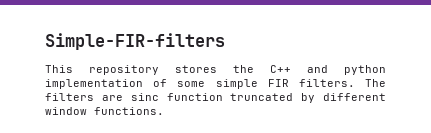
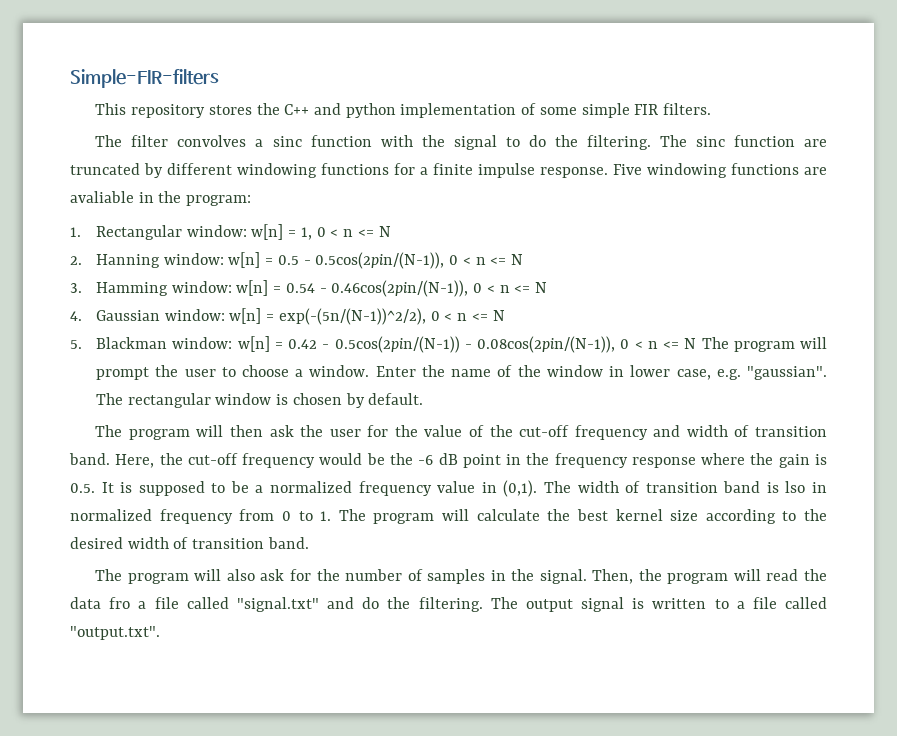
- This repository stores the C++ and python implementation of some simple FIR filters. The filters are sinc function truncated by different window functions.
+ This repository stores the C++ and python implementation of some simple FIR filters.
+ The filter convolves a sinc function with the signal to do the filtering. The sinc function are truncated by different windowing functions for a finite impulse response. Five windowing functions are avaliable in the program:
+ 1. Rectangular window: w[n] = 1, 0 < n <= N
+ 2. Hanning window: w[n] = 0.5 - 0.5cos(2pin/(N-1)), 0 < n <= N
+ 3. Hamming window: w[n] = 0.54 - 0.46cos(2pin/(N-1)), 0 < n <= N
+ 4. Gaussian window: w[n] = exp(-(5n/(N-1))^2/2), 0 < n <= N
+ 5. Blackman window: w[n] = 0.42 - 0.5cos(2pin/(N-1)) - 0.08cos(2pin/(N-1)), 0 < n <= N The program will prompt the user to choose a window. Enter the name of the window in lower case, e.g. "gaussian". The rectangular window is chosen by default.
+ The program will then ask the user for the value of the cut-off frequency and width of transition band. Here, the cut-off frequency would be the -6 dB point in the frequency response where the gain is 0.5. It is supposed to be a normalized frequency value in (0,1). The width of transition band is lso in normalized frequency from 0 to 1. The program will calculate the best kernel size according to the desired width of transition band.
+ The program will also ask for the number of samples in the signal. Then, the program will read the data fro a file called "signal.txt" and do the filtering. The output signal is written to a file called "output.txt".

